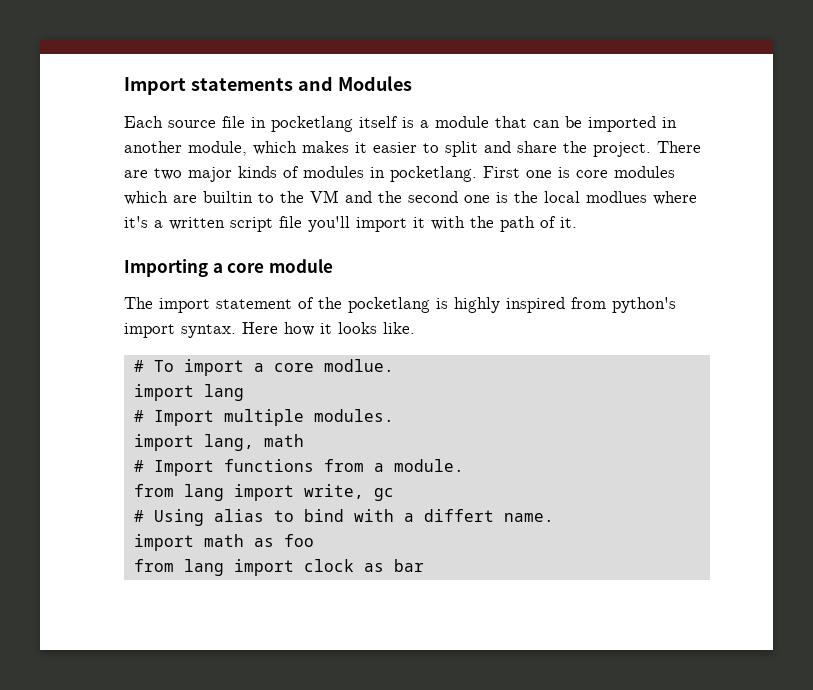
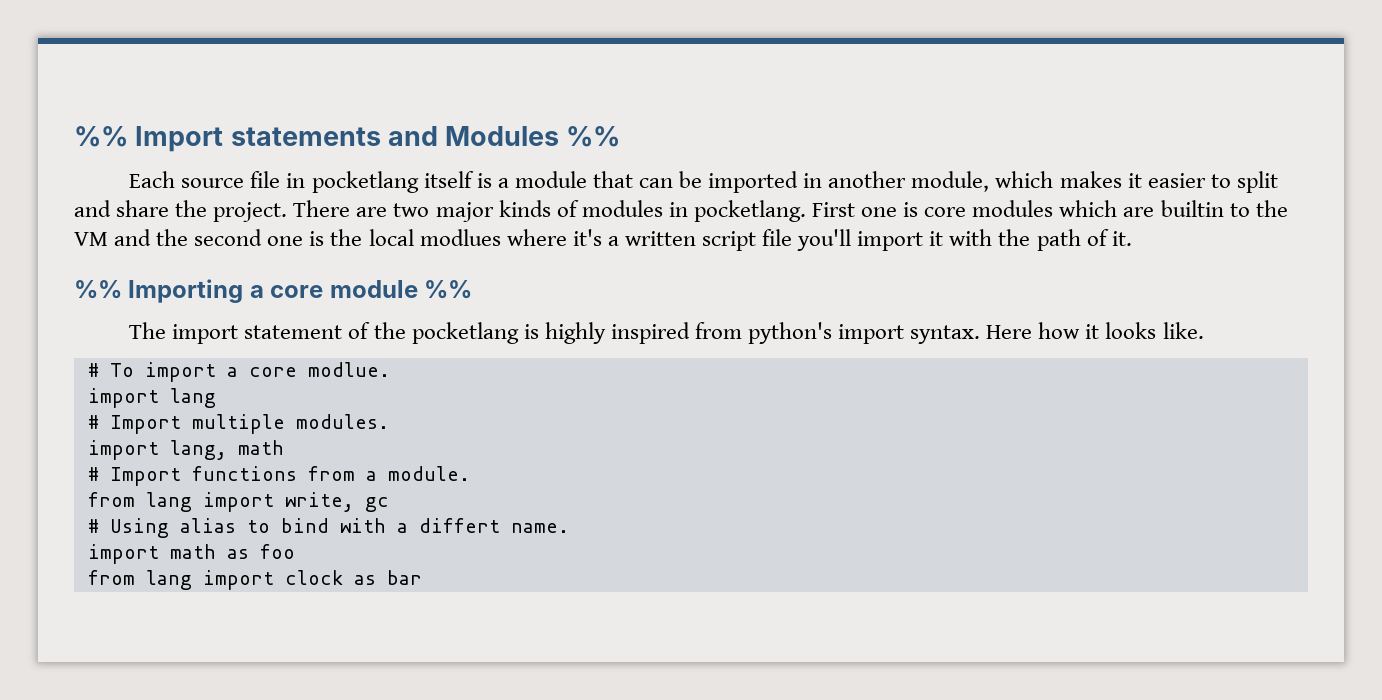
- Import statements and Modules
+ %% Import statements and Modules %%
- Importing a core module
+ %% Importing a core module %%

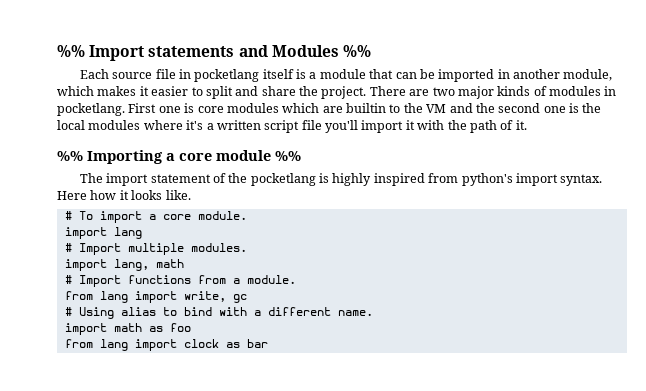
- First one is core modules which are builtin to the VM and the second one is the local modlues where it's a written script file you'll import it with the path of it.
+ First one is core modules which are builtin to the VM and the second one is the local modules where it's a written script file you'll import it with the path of it.
- # To import a core modlue.
+ # To import a core module.
- # Using alias to bind with a differt name.
+ # Using alias to bind with a different name.

